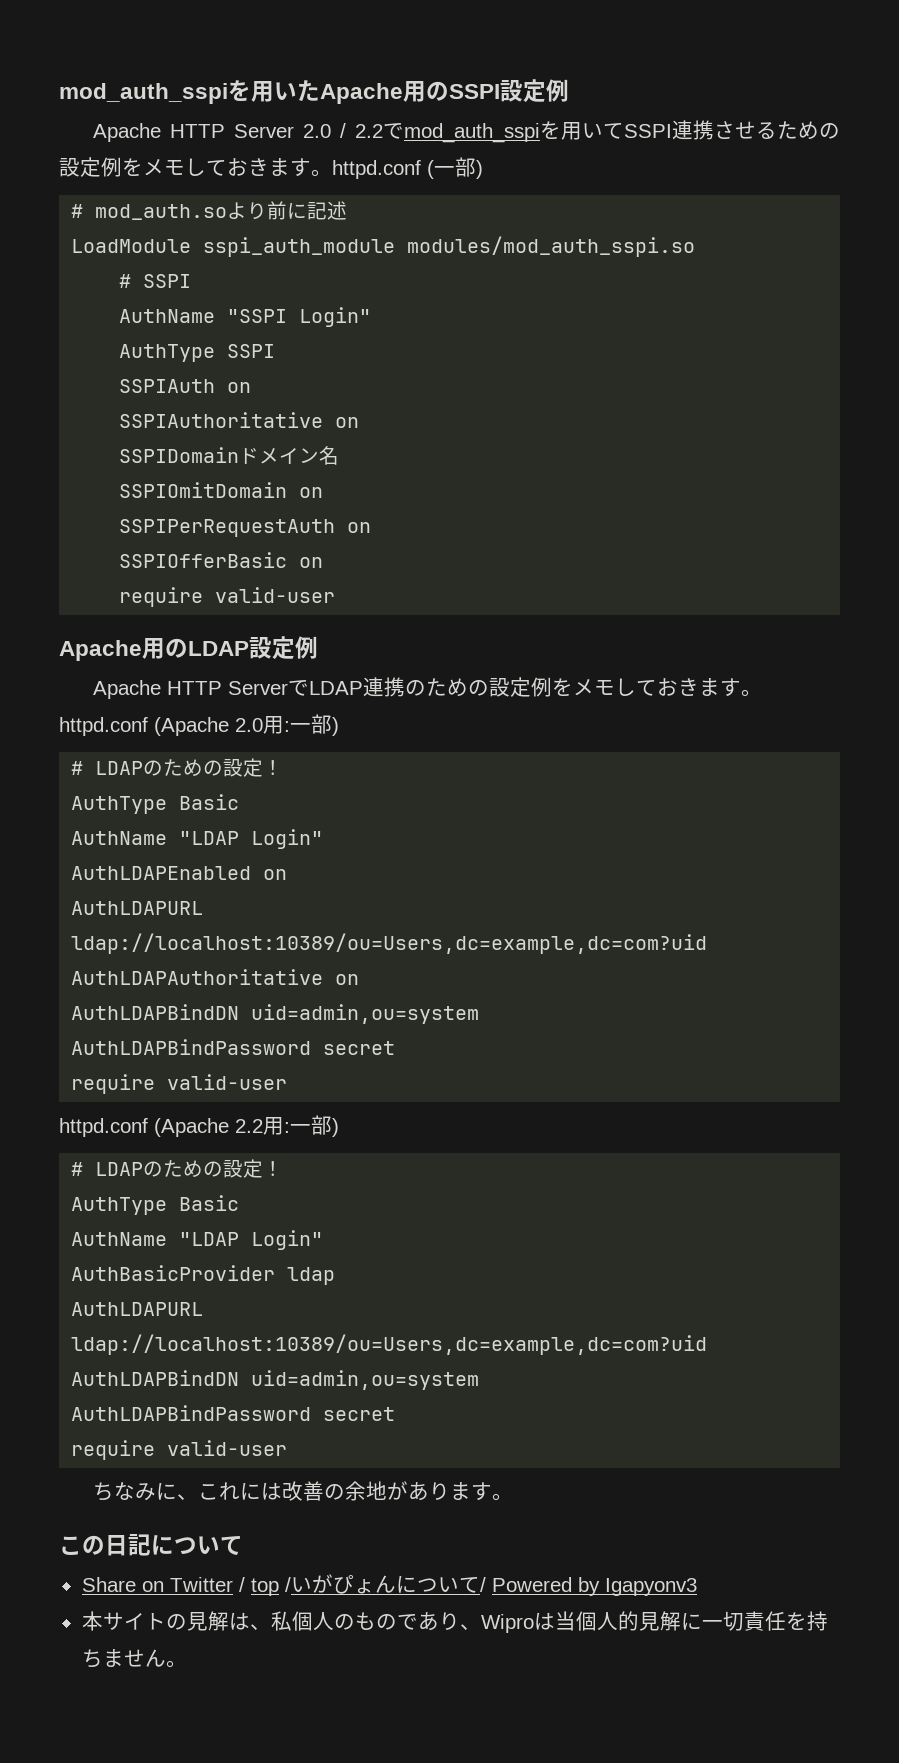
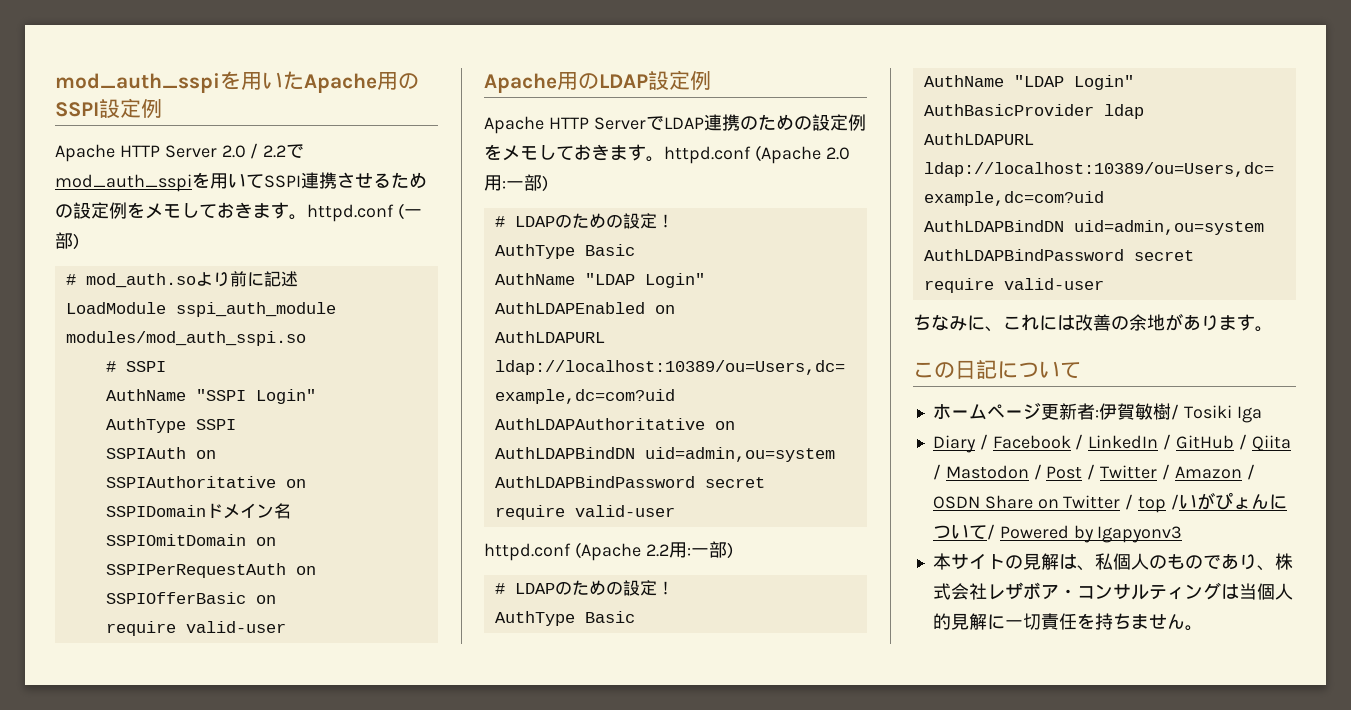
- Share on Twitter / top /いがぴょんについて/ Powered by Igapyonv3
+ ホームページ更新者:伊賀敏樹/ Tosiki Iga
+ Diary / Facebook / LinkedIn / GitHub / Qiita / Mastodon / Post / Twitter / Amazon / OSDN Share on Twitter / top /いがぴょんについて/ Powered by Igapyonv3
- 本サイトの見解は、私個人のものであり、Wiproは当個人的見解に一切責任を持ちません。
+ 本サイトの見解は、私個人のものであり、株式会社レザボア・コンサルティングは当個人的見解に一切責任を持ちません。

